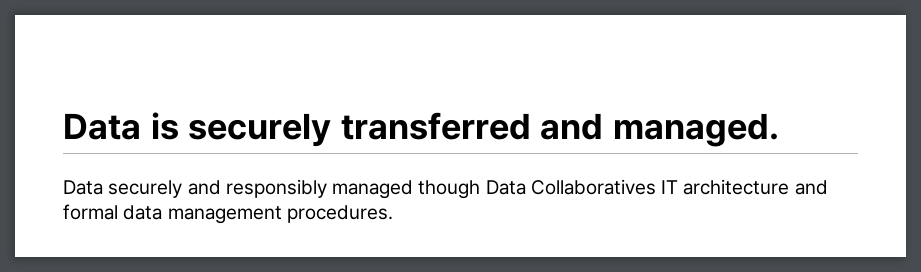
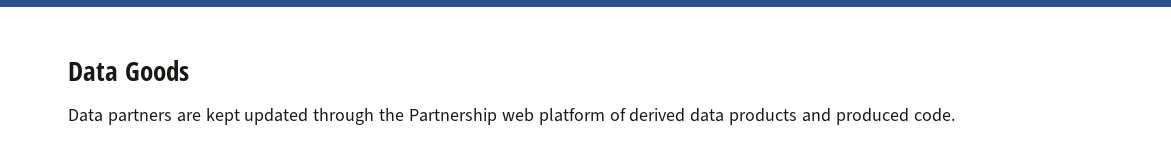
- Data is securely transferred and managed.
- Data securely and responsibly managed though Data Collaboratives IT architecture and formal data management procedures.
+ Data Goods
+ Data partners are kept updated through the Partnership web platform of derived data products and produced code.

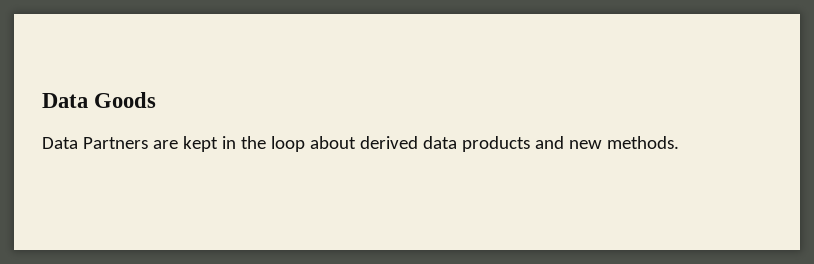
- Data partners are kept updated through the Partnership web platform of derived data products and produced code.
+ Data Partners are kept in the loop about derived data products and new methods.

